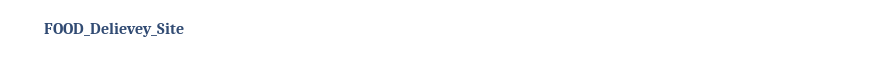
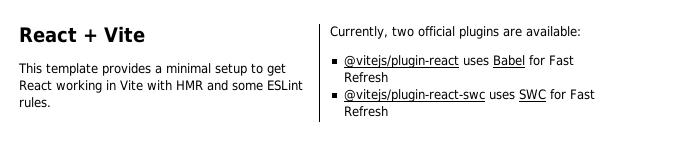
- FOOD_Delievey_Site
+ React + Vite
+ This template provides a minimal setup to get React working in Vite with HMR and some ESLint rules.
+ Currently, two official plugins are available:
+ @vitejs/plugin-react uses Babel for Fast Refresh
+ @vitejs/plugin-react-swc uses SWC for Fast Refresh

